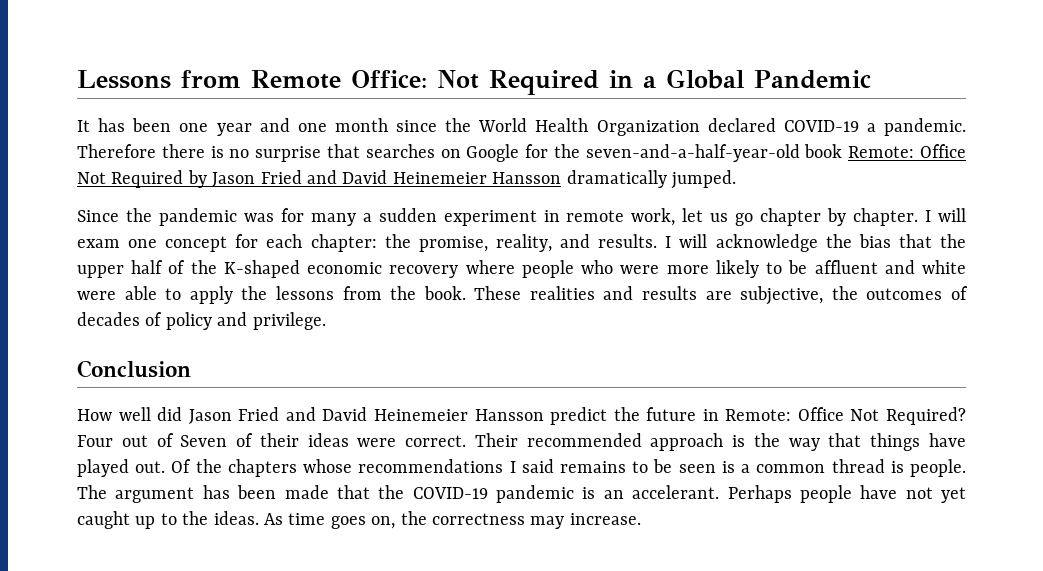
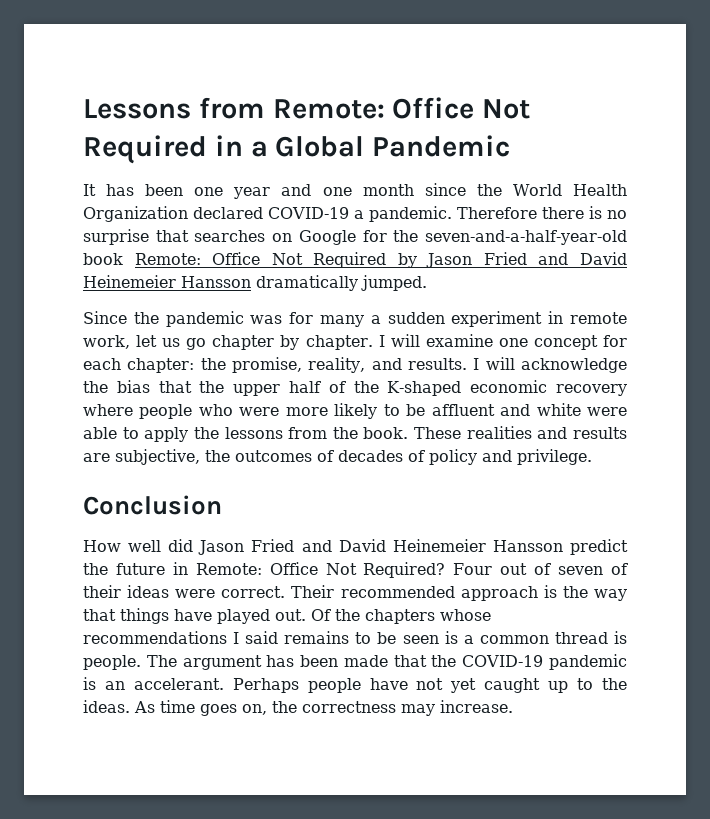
- Lessons from Remote Office: Not Required in a Global Pandemic
+ Lessons from Remote: Office Not Required in a Global Pandemic
- I will exam one concept for each chapter: the promise, reality, and results.
+ I will examine one concept for each chapter: the promise, reality, and results.
- Four out of Seven of their ideas were correct.
+ Four out of seven of their ideas were correct.

